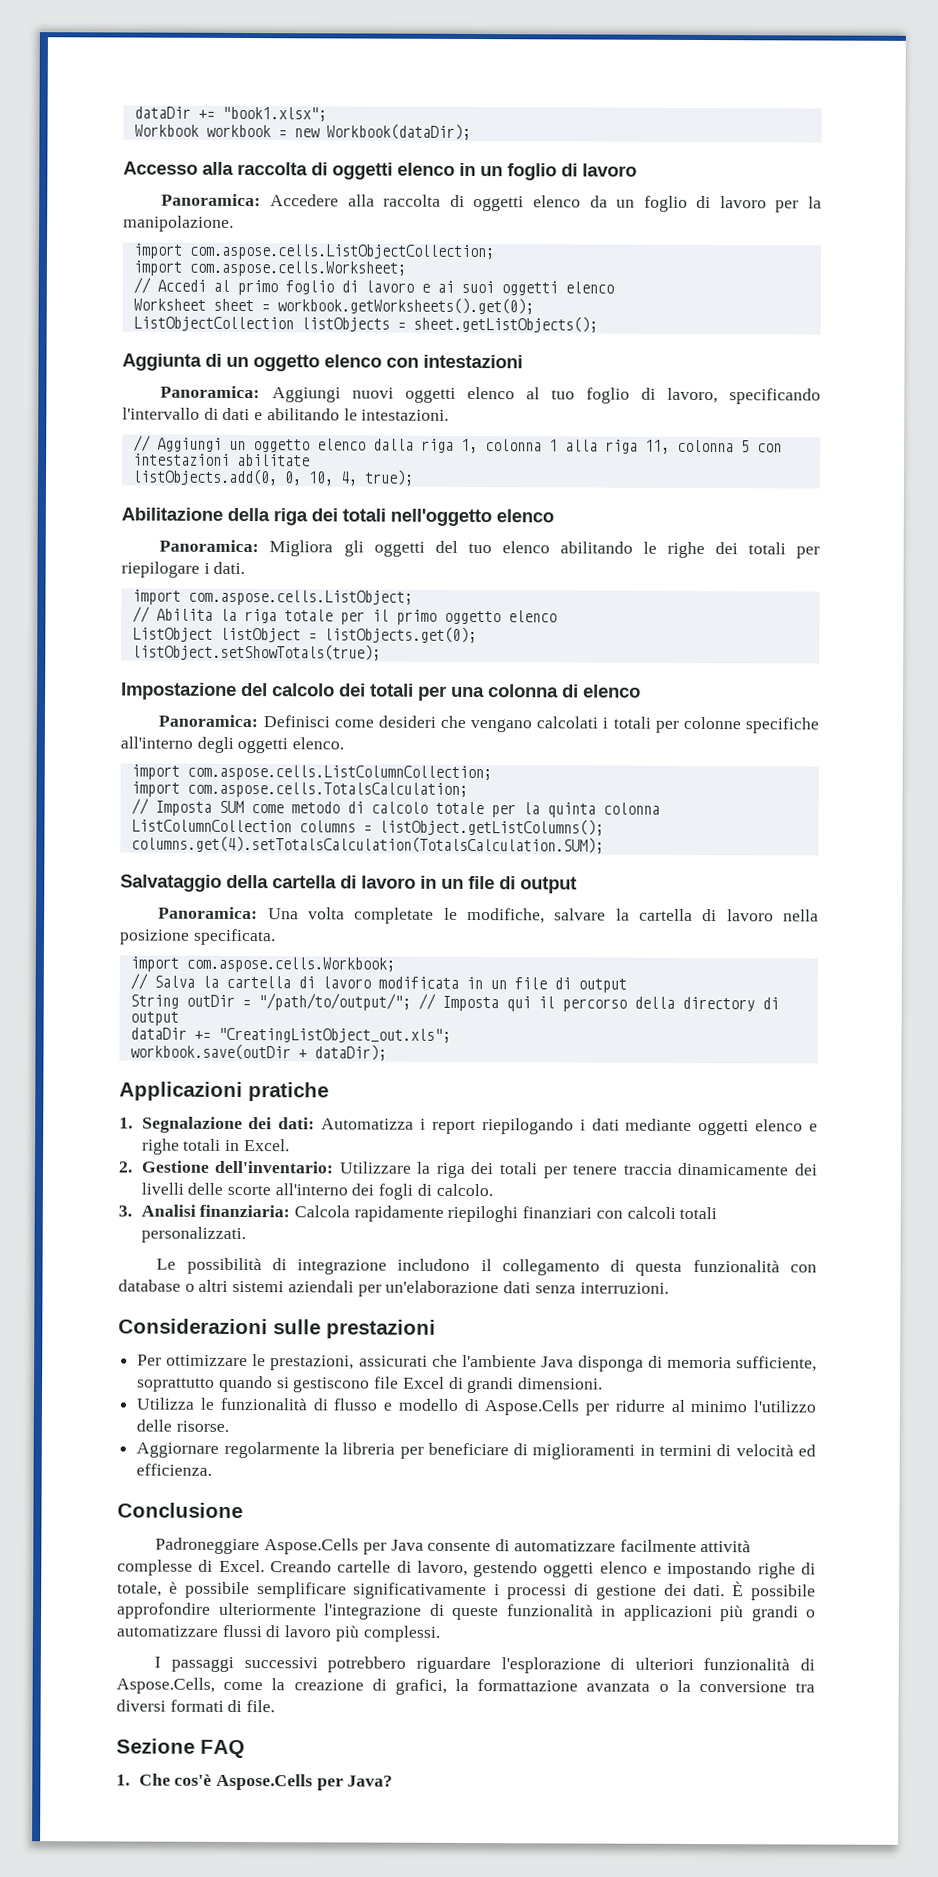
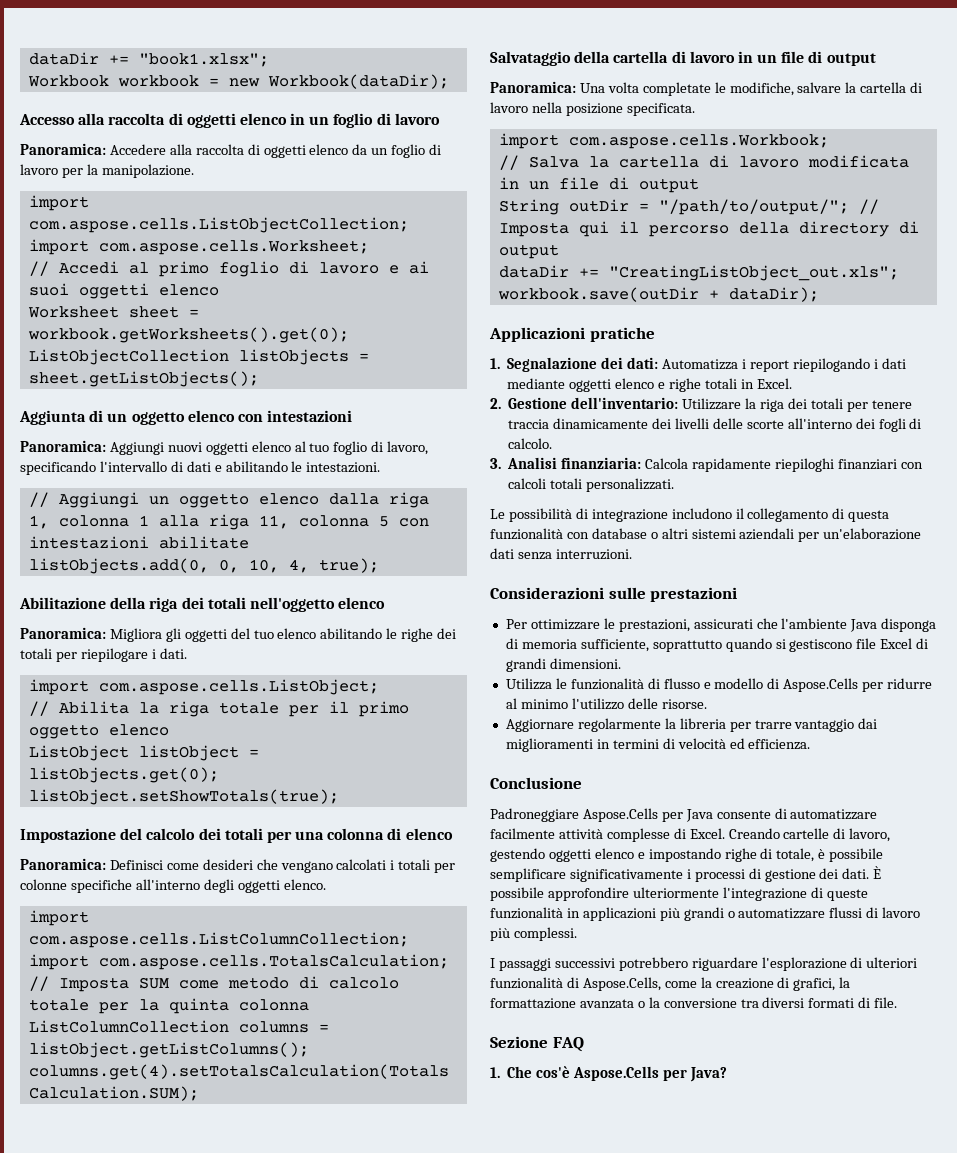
- Aggiornare regolarmente la libreria per beneficiare di miglioramenti in termini di velocità ed efficienza.
+ Aggiornare regolarmente la libreria per trarre vantaggio dai miglioramenti in termini di velocità ed efficienza.

